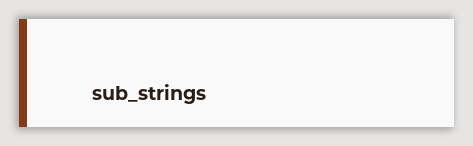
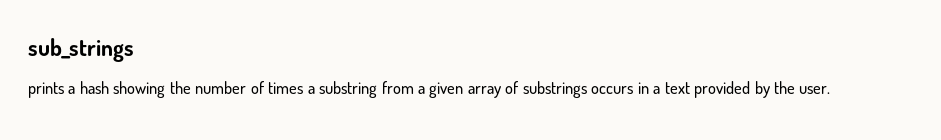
+ prints a hash showing the number of times a substring from a given array of substrings occurs in a text provided by the user.

